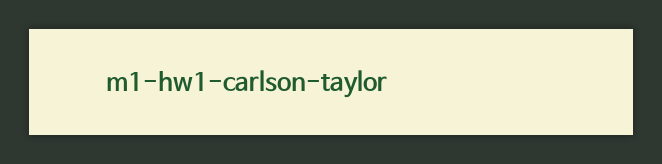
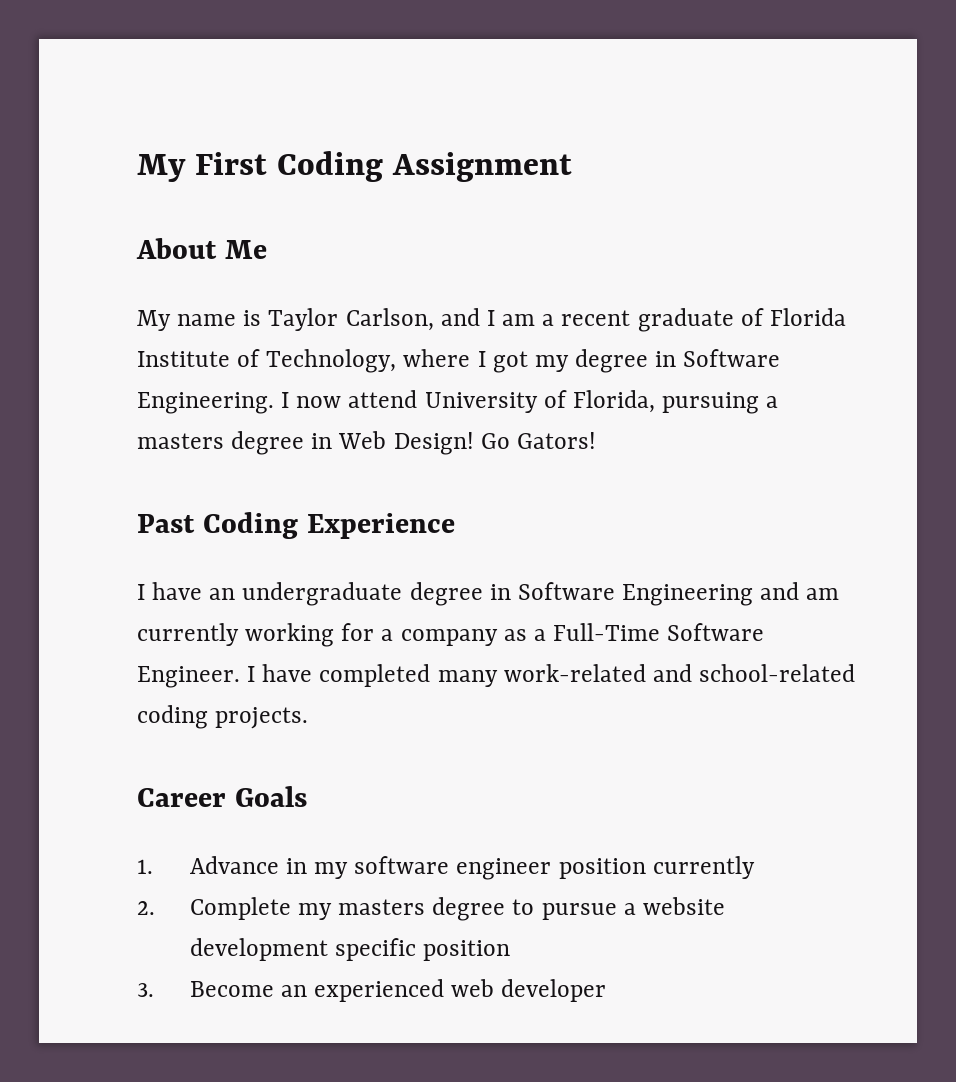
- m1-hw1-carlson-taylor
+ My First Coding Assignment
+ About Me
+ My name is Taylor Carlson, and I am a recent graduate of Florida Institute of Technology, where I got my degree in Software Engineering. I now attend University of Florida, pursuing a masters degree in Web Design! Go Gators!
+ Past Coding Experience
+ I have an undergraduate degree in Software Engineering and am currently working for a company as a Full-Time Software Engineer. I have completed many work-related and school-related coding projects.
+ Career Goals
+ 1. Advance in my software engineer position currently
+ 2. Complete my masters degree to pursue a website development specific position
+ 3. Become an experienced web developer

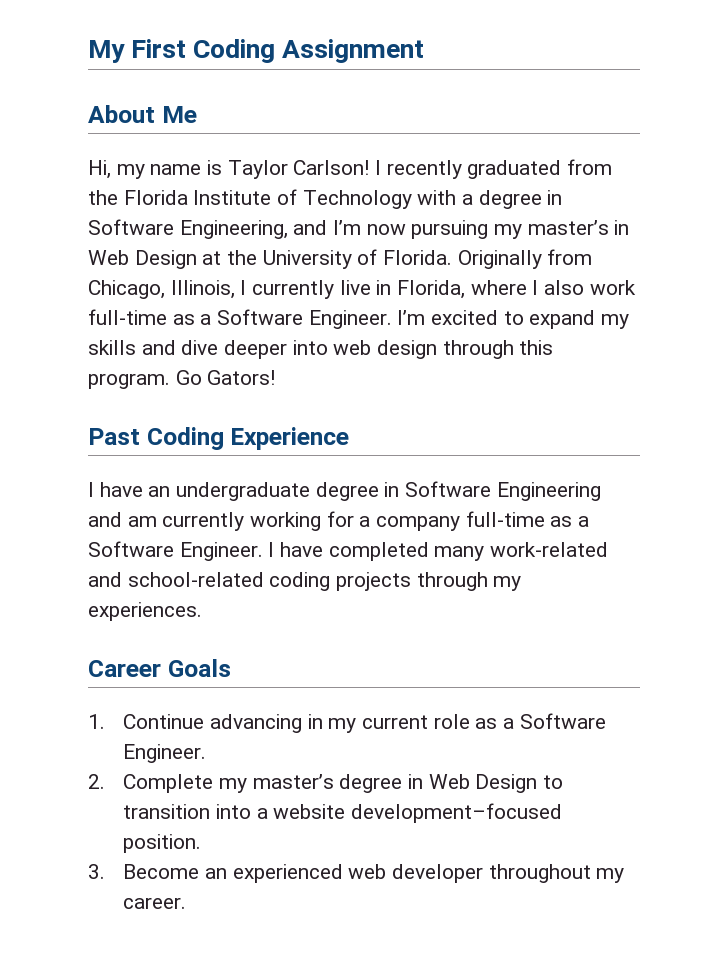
- My name is Taylor Carlson, and I am a recent graduate of Florida Institute of Technology, where I got my degree in Software Engineering. I now attend University of Florida, pursuing a masters degree in Web Design!
+ Hi, my name is Taylor Carlson! I recently graduated from the Florida Institute of Technology with a degree in Software Engineering, and I’m now pursuing my master’s in Web Design at the University of Florida. Originally from Chicago, Illinois, I currently live in Florida, where I also work full-time as a Software Engineer. I’m excited to expand my skills and dive deeper into web design through this program.
- I have an undergraduate degree in Software Engineering and am currently working for a company as a Full-Time Software Engineer.
+ I have an undergraduate degree in Software Engineering and am currently working for a company full-time as a Software Engineer.
- I have completed many work-related and school-related coding projects.
+ I have completed many work-related and school-related coding projects through my experiences.
- 1. Advance in my software engineer position currently
- 2. Complete my masters degree to pursue a website development specific position
+ 1. Continue advancing in my current role as a Software Engineer.
+ 2. Complete my master’s degree in Web Design to transition into a website development–focused position.
- 3. Become an experienced web developer
+ 3. Become an experienced web developer throughout my career.

